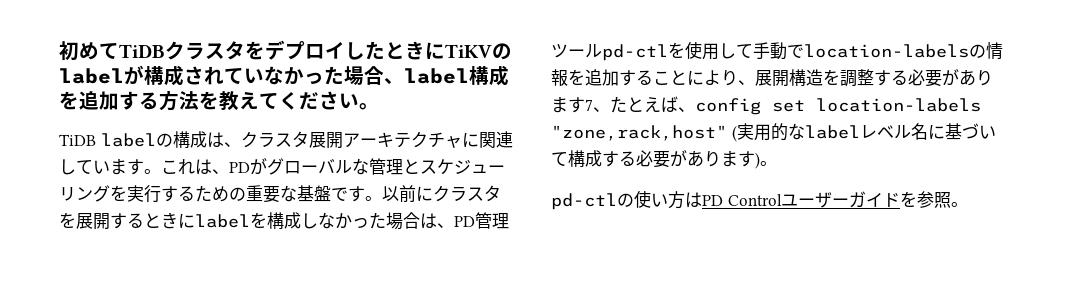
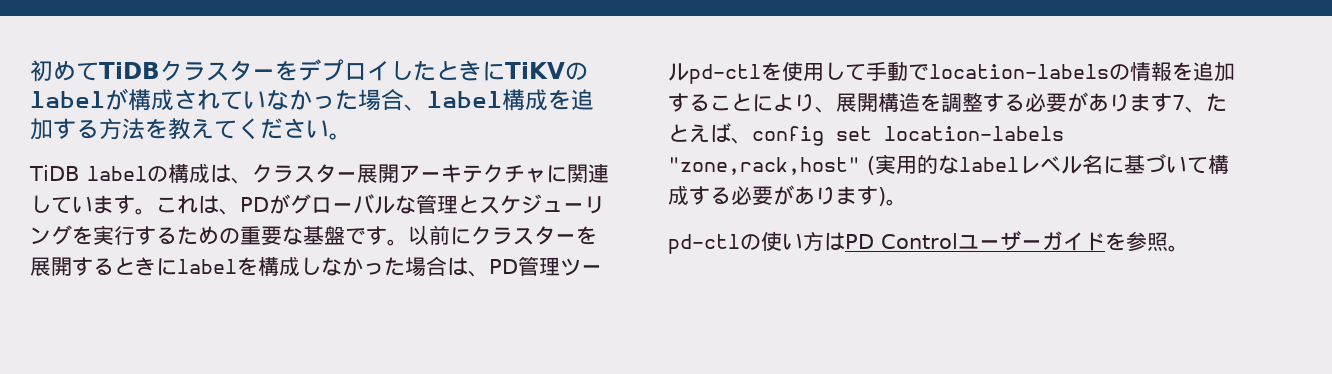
- 初めてTiDBクラスタをデプロイしたときにTiKVのlabelが構成されていなかった場合、label構成を追加する方法を教えてください。
+ 初めてTiDBクラスターをデプロイしたときにTiKVのlabelが構成されていなかった場合、label構成を追加する方法を教えてください。
- TiDB labelの構成は、クラスタ展開アーキテクチャに関連しています。
+ TiDB labelの構成は、クラスター展開アーキテクチャに関連しています。
- 以前にクラスタを展開するときにlabelを構成しなかった場合は、PD管理ツールpd-ctlを使用して手動でlocation-labelsの情報を追加することにより、展開構造を調整する必要があります7、たとえば、config set location-labels "zone,rack,host" (実用的なlabelレベル名に基づいて構成する必要があります)。
+ 以前にクラスターを展開するときにlabelを構成しなかった場合は、PD管理ツールpd-ctlを使用して手動でlocation-labelsの情報を追加することにより、展開構造を調整する必要があります7、たとえば、config set location-labels "zone,rack,host" (実用的なlabelレベル名に基づいて構成する必要があります)。

